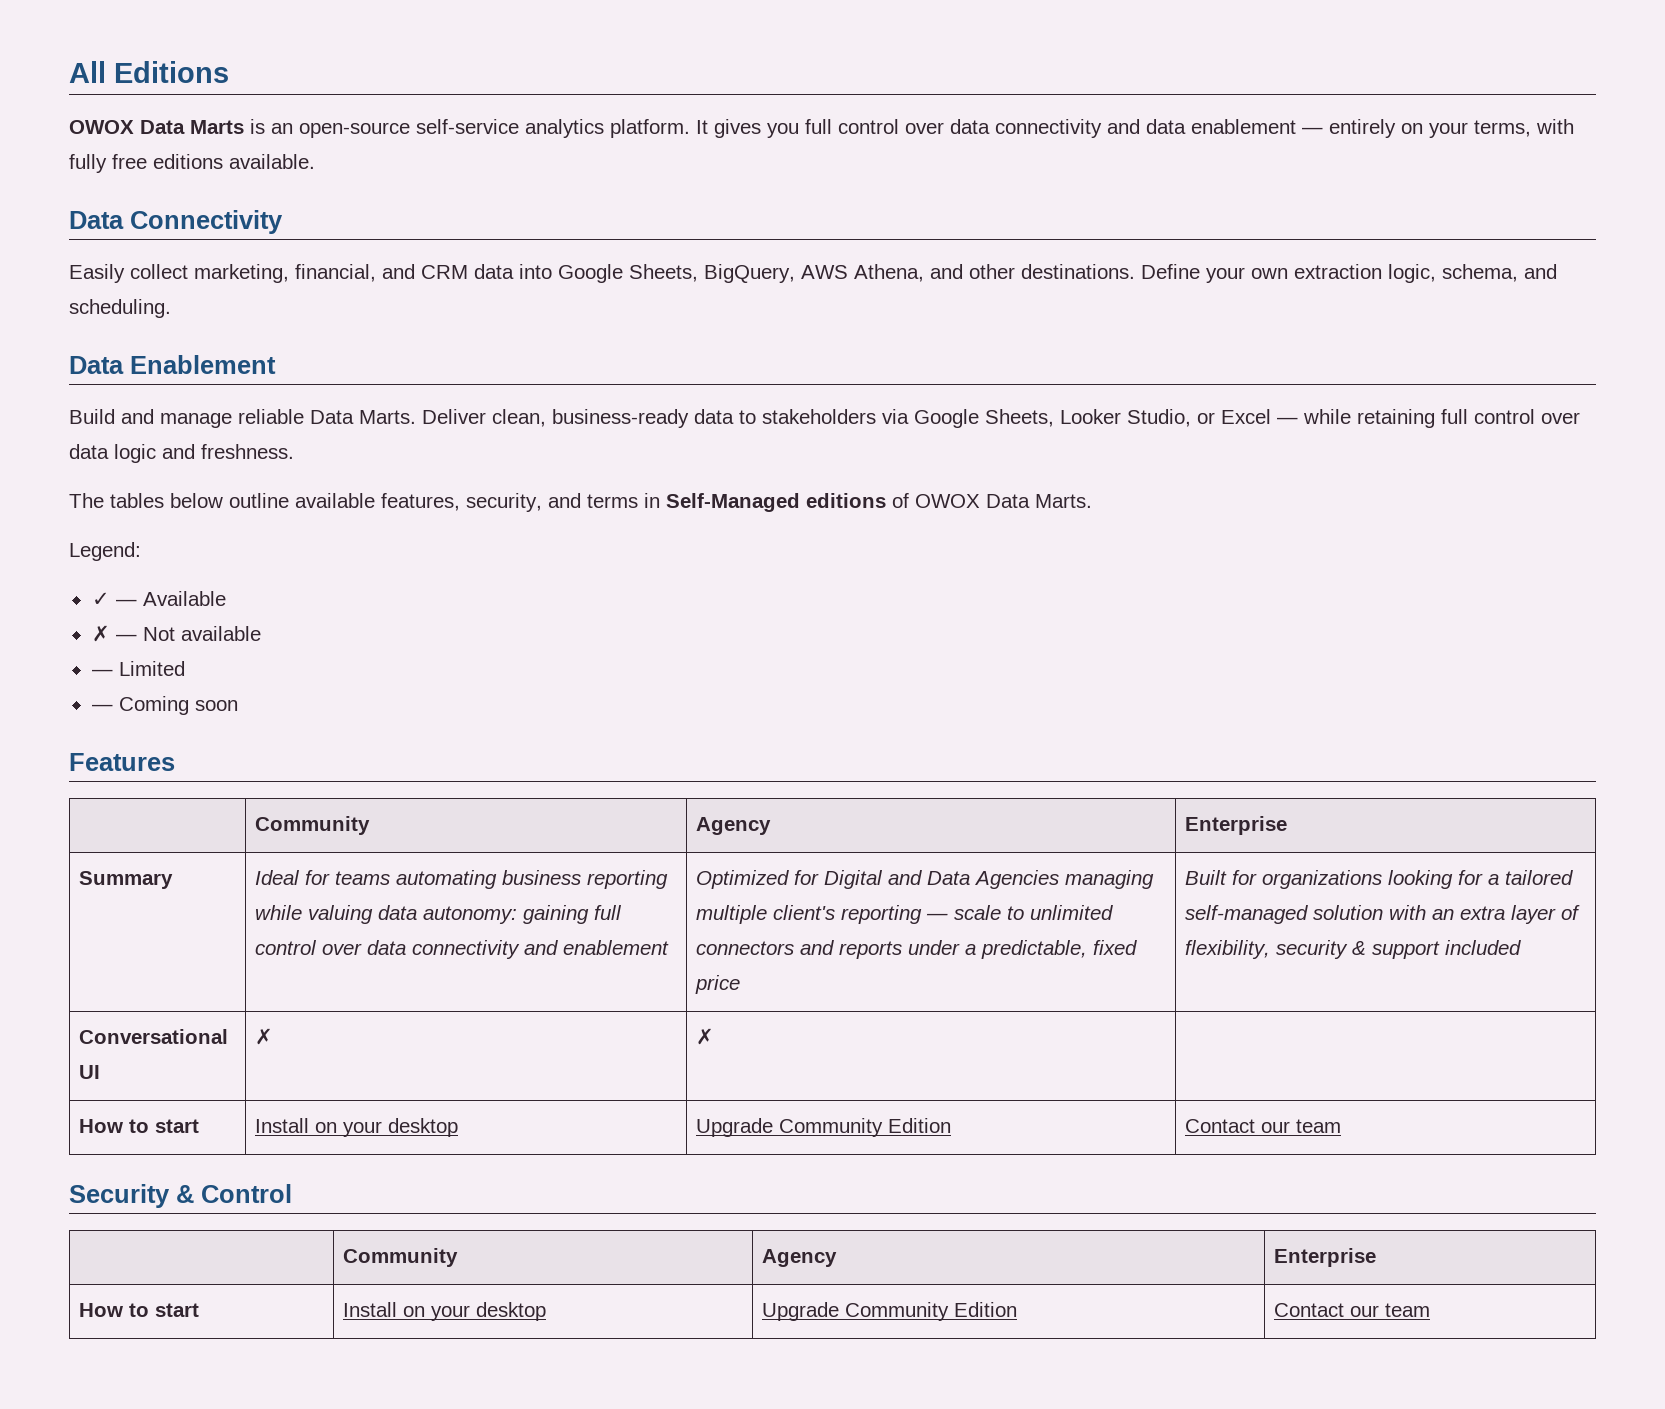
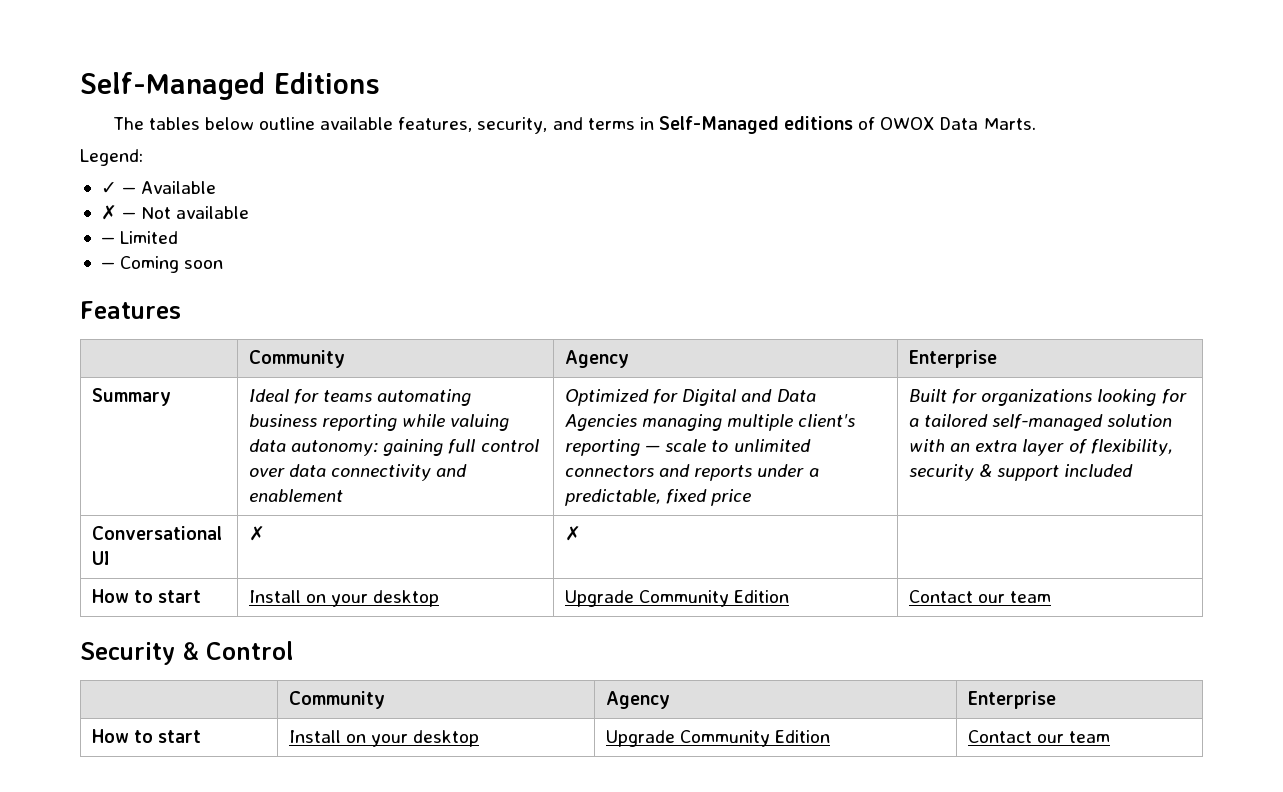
- All Editions
+ Self-Managed Editions
- OWOX Data Marts is an open-source self-service analytics platform. It gives you full control over data connectivity and data enablement — entirely on your terms, with fully free editions available.
- Data Connectivity
- Easily collect marketing, financial, and CRM data into Google Sheets, BigQuery, AWS Athena, and other destinations. Define your own extraction logic, schema, and scheduling.
- Data Enablement
- Build and manage reliable Data Marts. Deliver clean, business-ready data to stakeholders via Google Sheets, Looker Studio, or Excel — while retaining full control over data logic and freshness.

